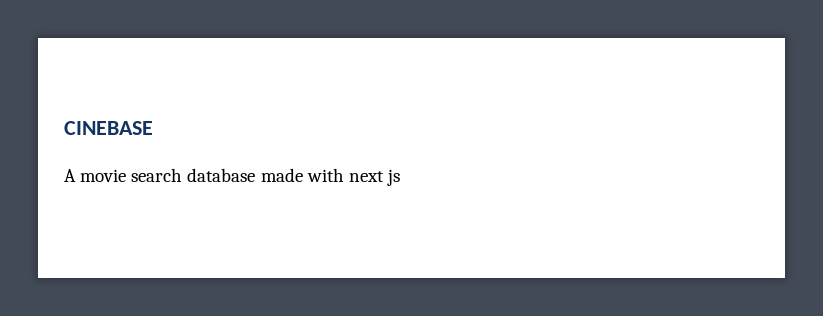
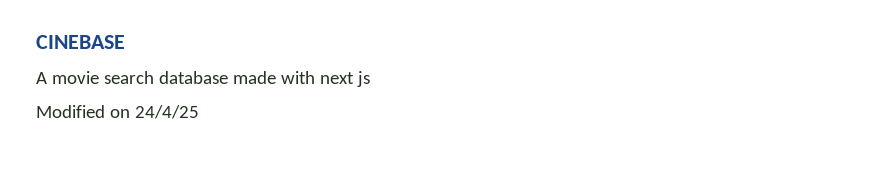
+ Modified on 24/4/25

